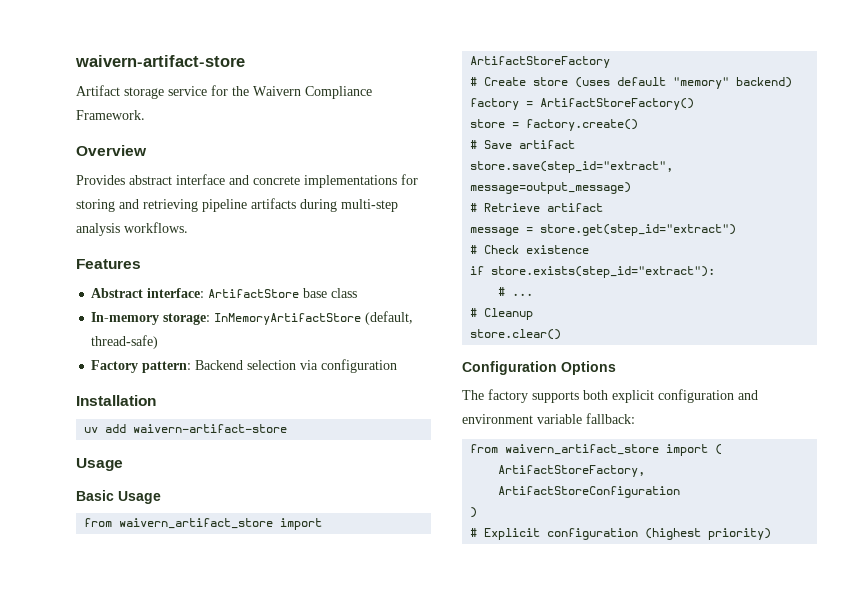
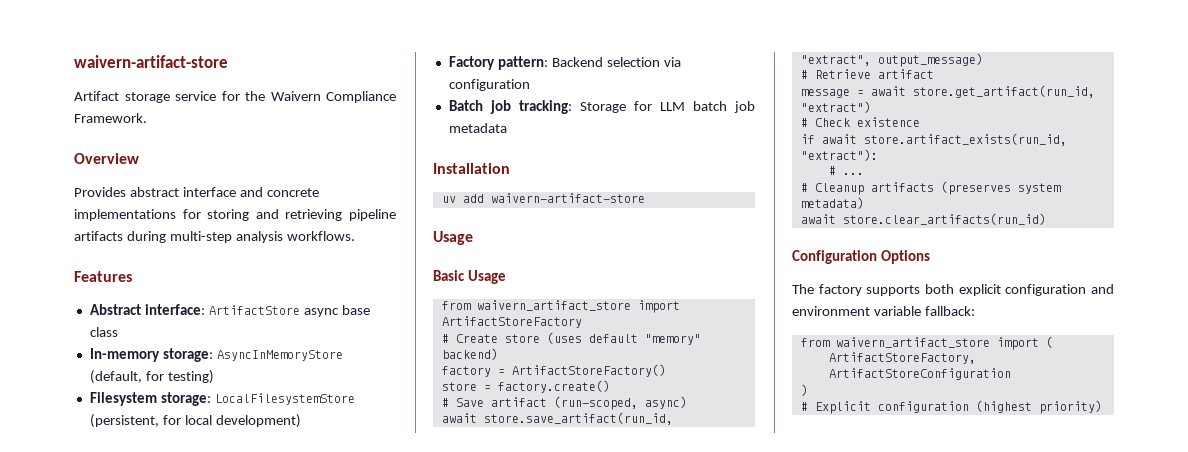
- Abstract interface: ArtifactStore base class
+ Abstract interface: ArtifactStore async base class
- In-memory storage: InMemoryArtifactStore (default, thread-safe)
+ In-memory storage: AsyncInMemoryStore (default, for testing)
+ Filesystem storage: LocalFilesystemStore (persistent, for local development)
+ Batch job tracking: Storage for LLM batch job metadata
- # Save artifact
- store.save(step_id="extract", message=output_message)
+ # Save artifact (run-scoped, async)
+ await store.save_artifact(run_id, "extract", output_message)
- message = store.get(step_id="extract")
+ message = await store.get_artifact(run_id, "extract")
- if store.exists(step_id="extract"):
+ if await store.artifact_exists(run_id, "extract"):
- # Cleanup
- store.clear()
+ # Cleanup artifacts (preserves system metadata)
+ await store.clear_artifacts(run_id)

